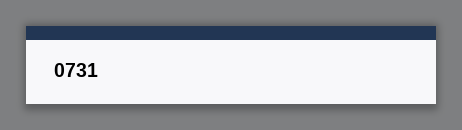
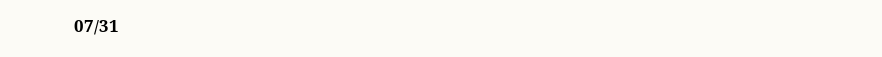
- 0731
+ 07/31

